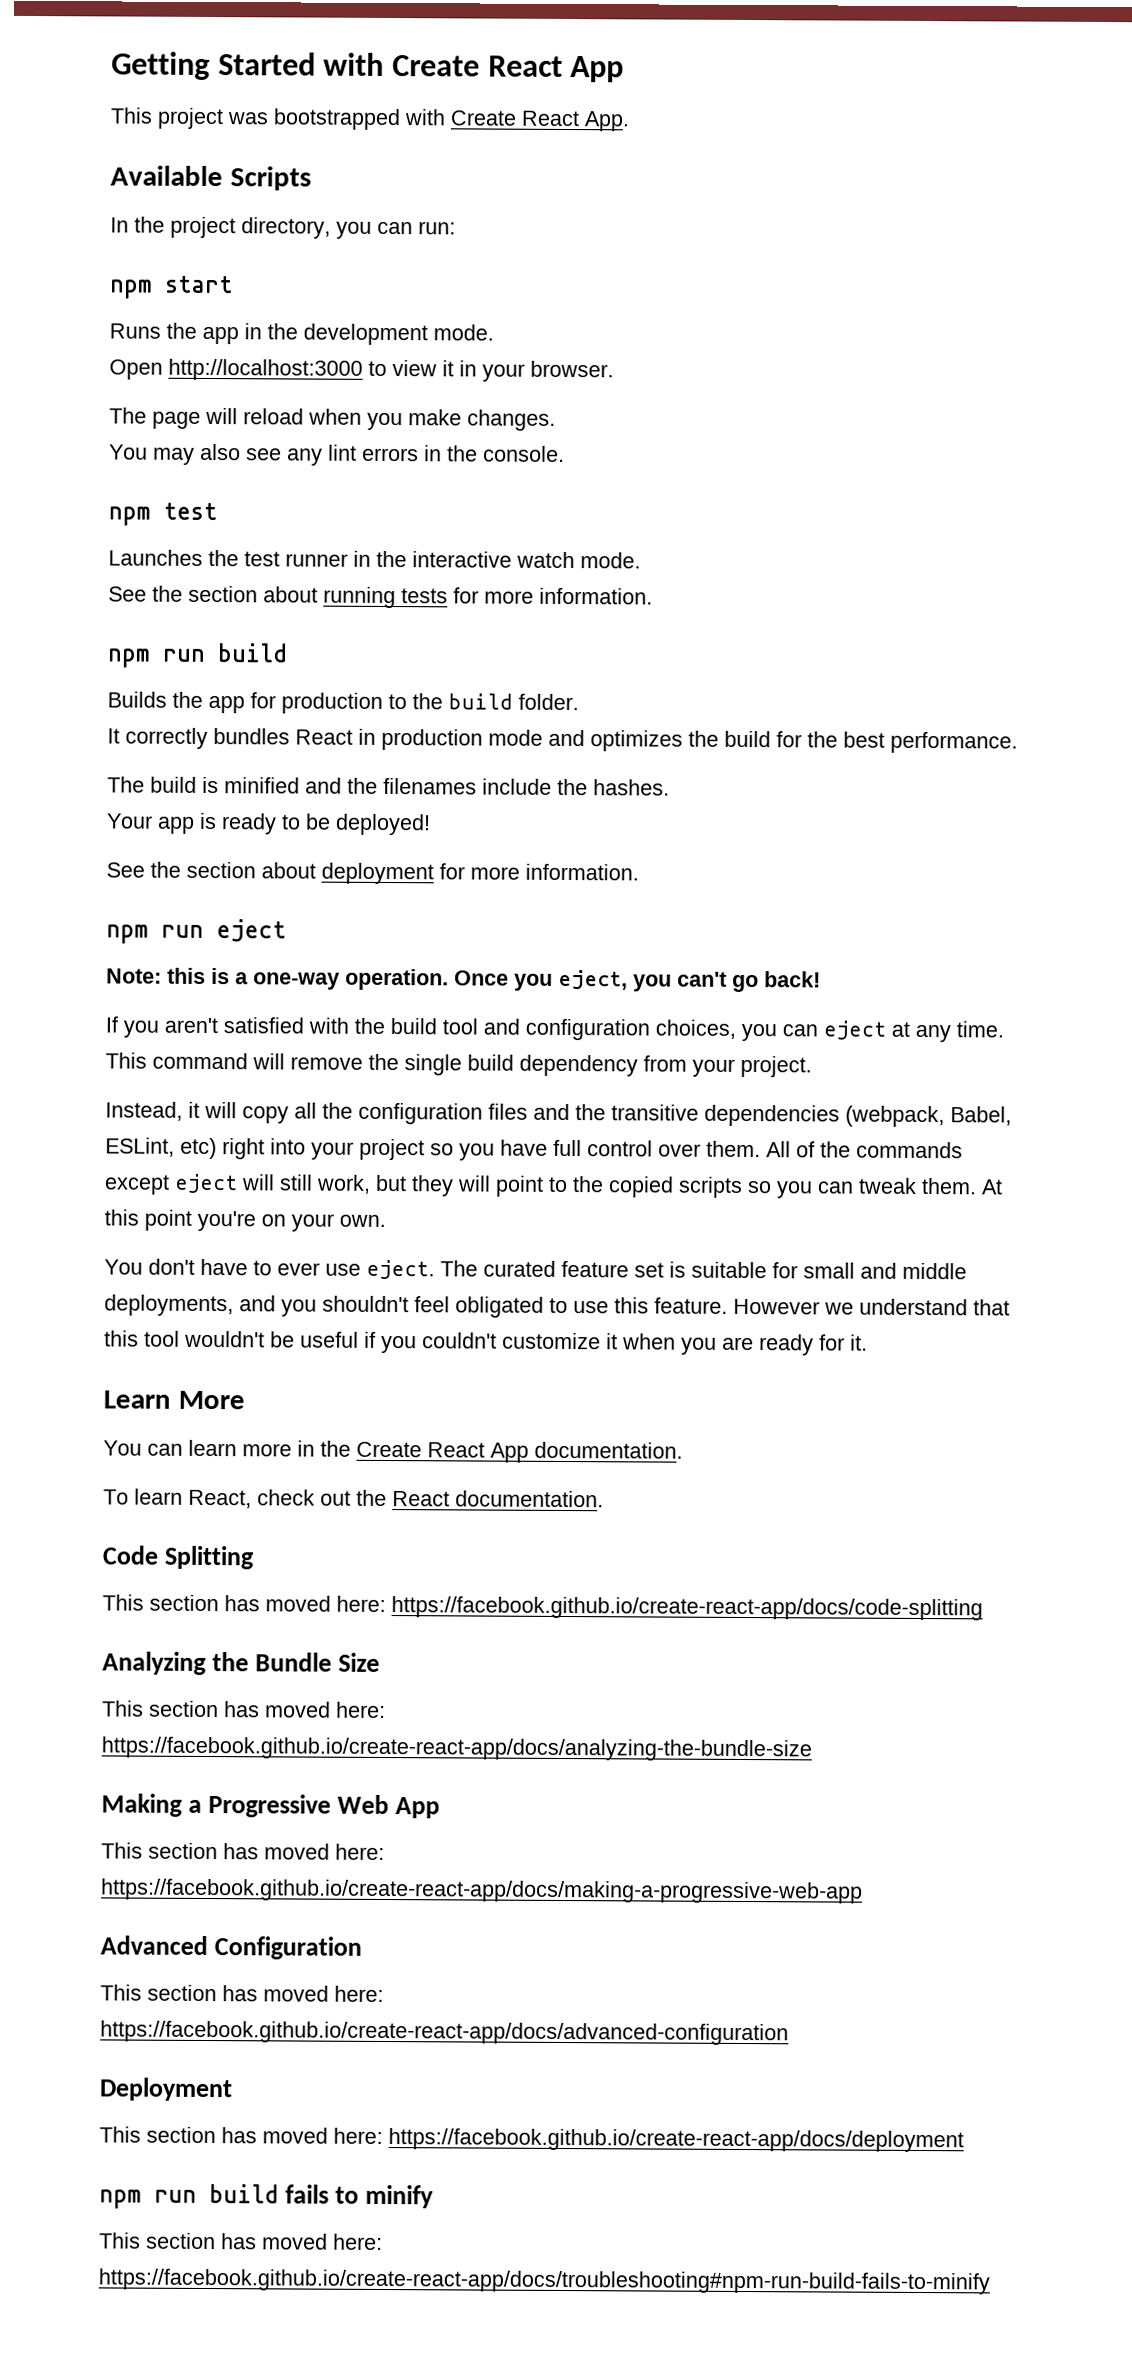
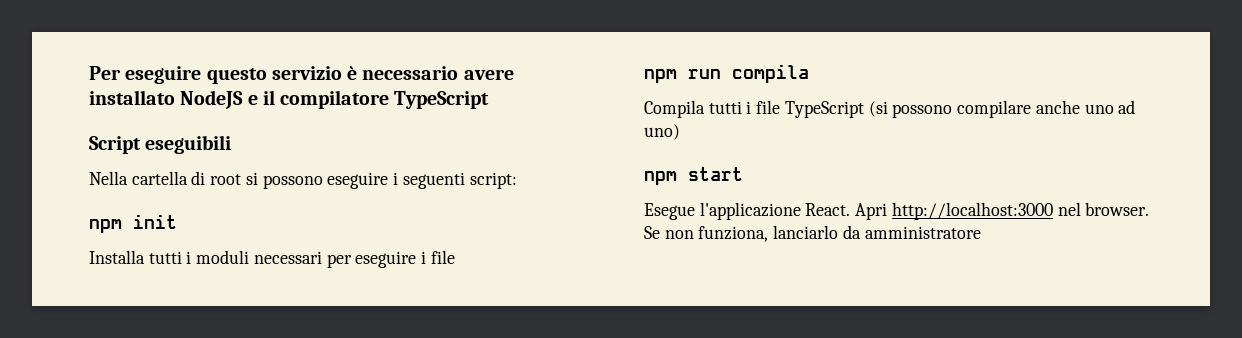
- Getting Started with Create React App
- This project was bootstrapped with Create React App.
- Available Scripts
- In the project directory, you can run:
+ Per eseguire questo servizio è necessario avere installato NodeJS e il compilatore TypeScript
+ Script eseguibili
+ Nella cartella di root si possono eseguire i seguenti script:
+ npm init
+ Installa tutti i moduli necessari per eseguire i file
+ npm run compila
+ Compila tutti i file TypeScript (si possono compilare anche uno ad uno)
  npm start
- Runs the app in the development mode.
- Open http://localhost:3000 to view it in your browser.
- The page will reload when you make changes.
- You may also see any lint errors in the console.
- npm test
- Launches the test runner in the interactive watch mode.
- See the section about running tests for more information.
- npm run build
- Builds the app for production to the build folder.
- It correctly bundles React in production mode and optimizes the build for the best performance.
- The build is minified and the filenames include the hashes.
- Your app is ready to be deployed!
- See the section about deployment for more information.
- npm run eject
- Note: this is a one-way operation. Once you eject, you can't go back!
- If you aren't satisfied with the build tool and configuration choices, you can eject at any time. This command will remove the single build dependency from your project.
- Instead, it will copy all the configuration files and the transitive dependencies (webpack, Babel, ESLint, etc) right into your project so you have full control over them. All of the commands except eject will still work, but they will point to the copied scripts so you can tweak them. At this point you're on your own.
- You don't have to ever use eject. The curated feature set is suitable for small and middle deployments, and you shouldn't feel obligated to use this feature. However we understand that this tool wouldn't be useful if you couldn't customize it when you are ready for it.
- Learn More
- You can learn more in the Create React App documentation.
- To learn React, check out the React documentation.
- Code Splitting
- This section has moved here: https://facebook.github.io/create-react-app/docs/code-splitting
- Analyzing the Bundle Size
- This section has moved here: https://facebook.github.io/create-react-app/docs/analyzing-the-bundle-size
- Making a Progressive Web App
- This section has moved here: https://facebook.github.io/create-react-app/docs/making-a-progressive-web-app
- Advanced Configuration
- This section has moved here: https://facebook.github.io/create-react-app/docs/advanced-configuration
- Deployment
- This section has moved here: https://facebook.github.io/create-react-app/docs/deployment
- npm run build fails to minify
- This section has moved here: https://facebook.github.io/create-react-app/docs/troubleshooting#npm-run-build-fails-to-minify
+ Esegue l'applicazione React. Apri http://localhost:3000 nel browser. Se non funziona, lanciarlo da amministratore

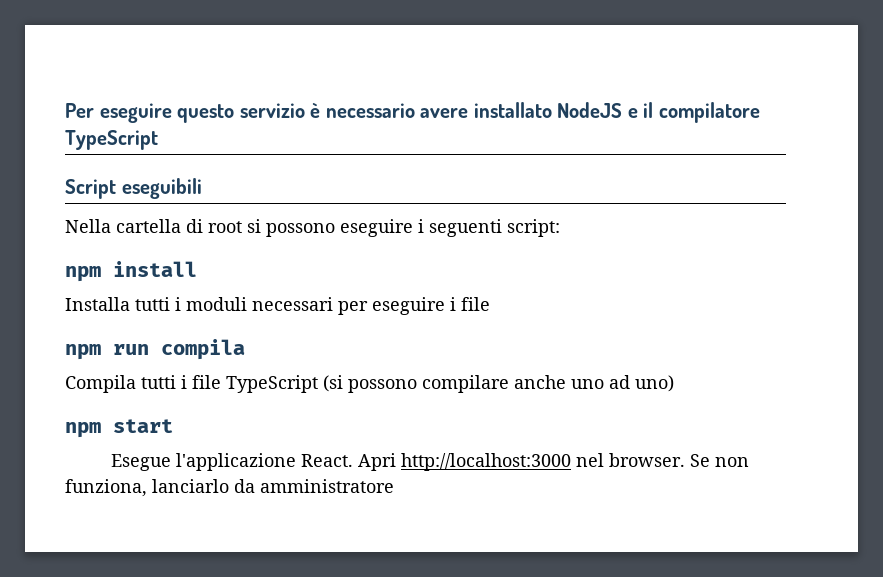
- npm init
+ npm install

